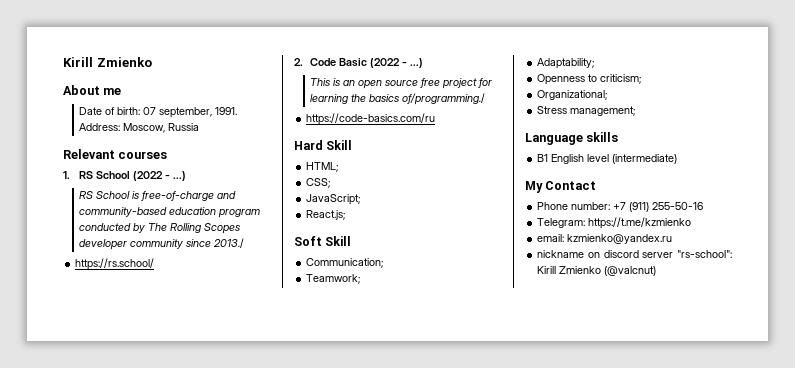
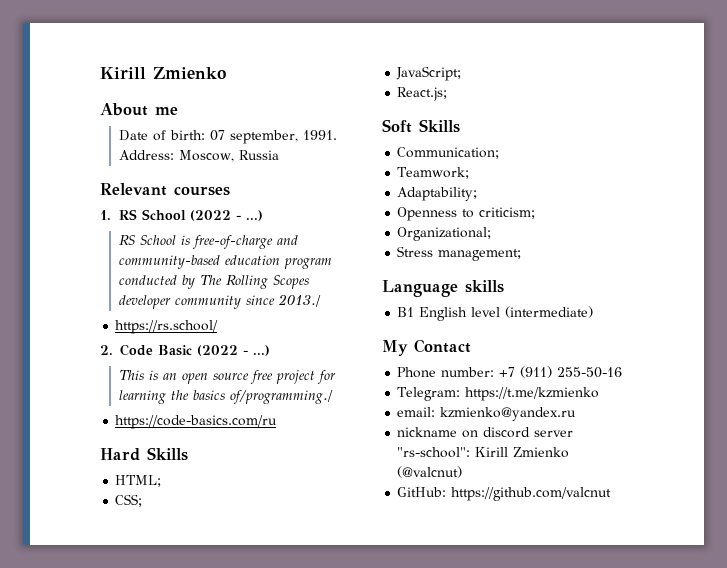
- Hard Skill
+ Hard Skills
- Soft Skill
+ Soft Skills
+ GitHub: https://github.com/valcnut

